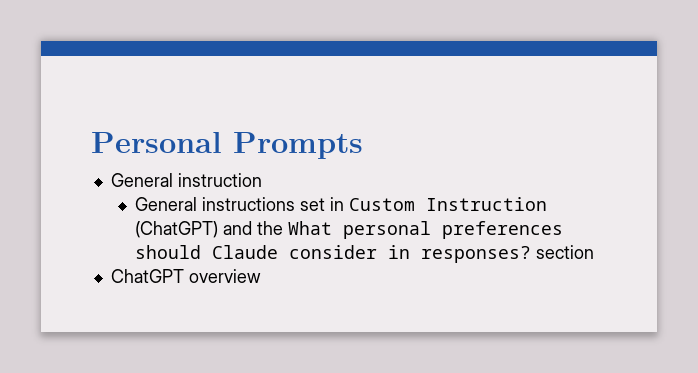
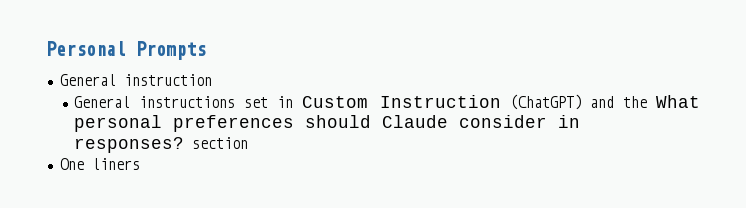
- ChatGPT overview
+ One liners

